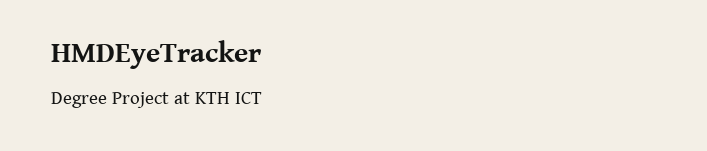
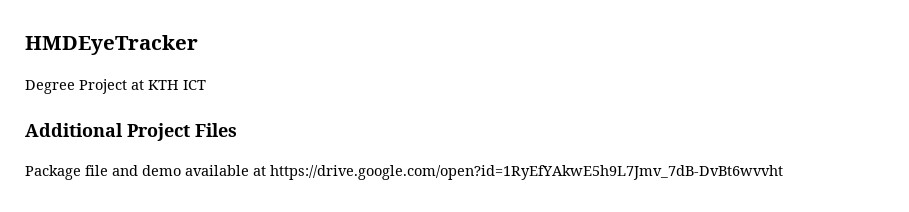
+ Additional Project Files
+ Package file and demo available at https://drive.google.com/open?id=1RyEfYAkwE5h9L7Jmv_7dB-DvBt6wvvht

